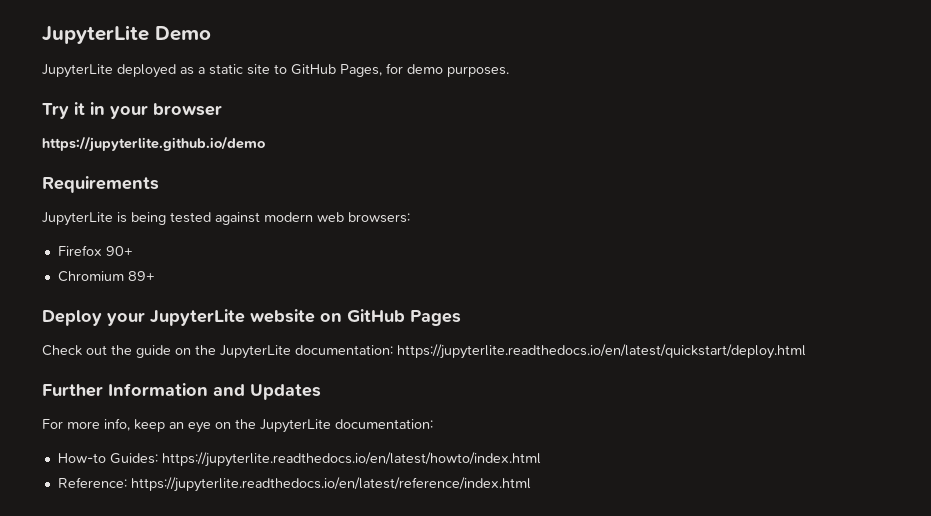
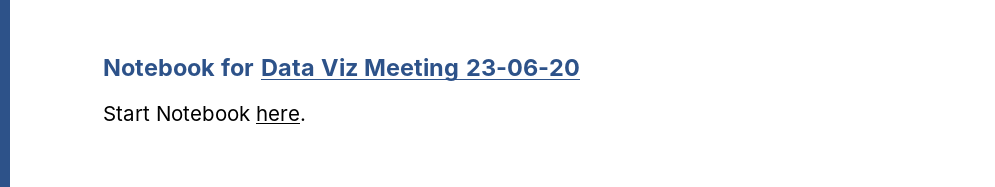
- JupyterLite Demo
- JupyterLite deployed as a static site to GitHub Pages, for demo purposes.
- Try it in your browser
- https://jupyterlite.github.io/demo
- Requirements
- JupyterLite is being tested against modern web browsers:
- Firefox 90+
- Chromium 89+
- Deploy your JupyterLite website on GitHub Pages
- Check out the guide on the JupyterLite documentation: https://jupyterlite.readthedocs.io/en/latest/quickstart/deploy.html
- Further Information and Updates
- For more info, keep an eye on the JupyterLite documentation:
- How-to Guides: https://jupyterlite.readthedocs.io/en/latest/howto/index.html
- Reference: https://jupyterlite.readthedocs.io/en/latest/reference/index.html
+ Notebook for Data Viz Meeting 23-06-20
+ Start Notebook here.

